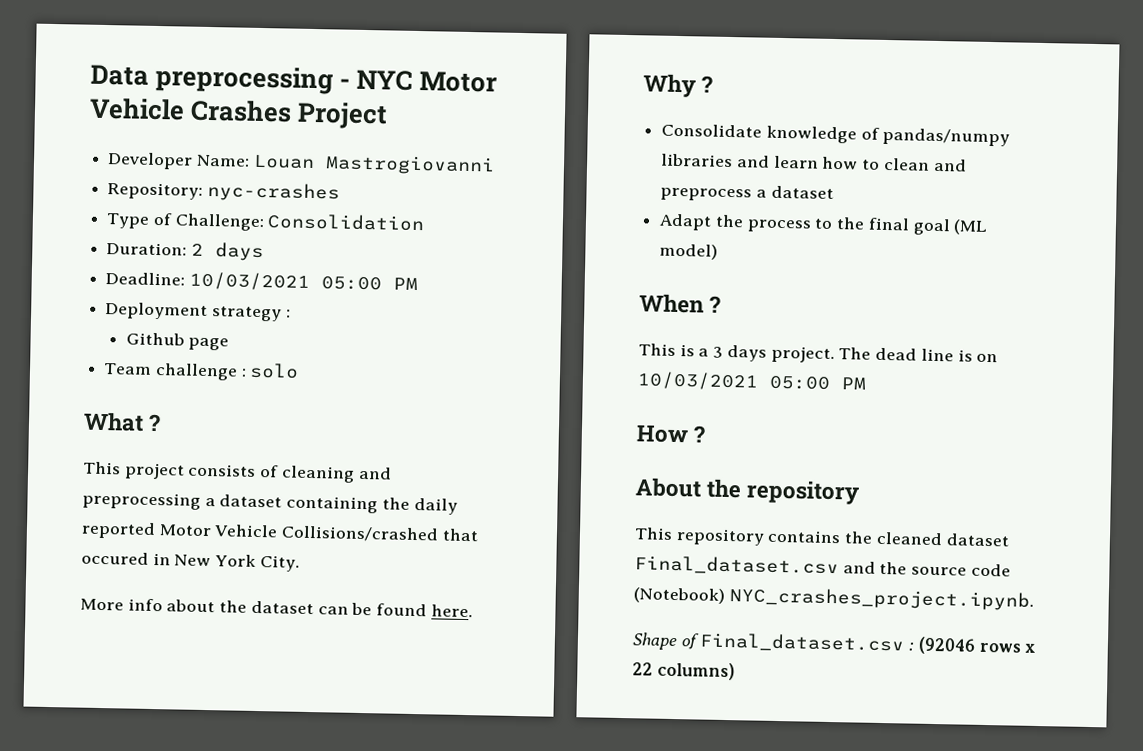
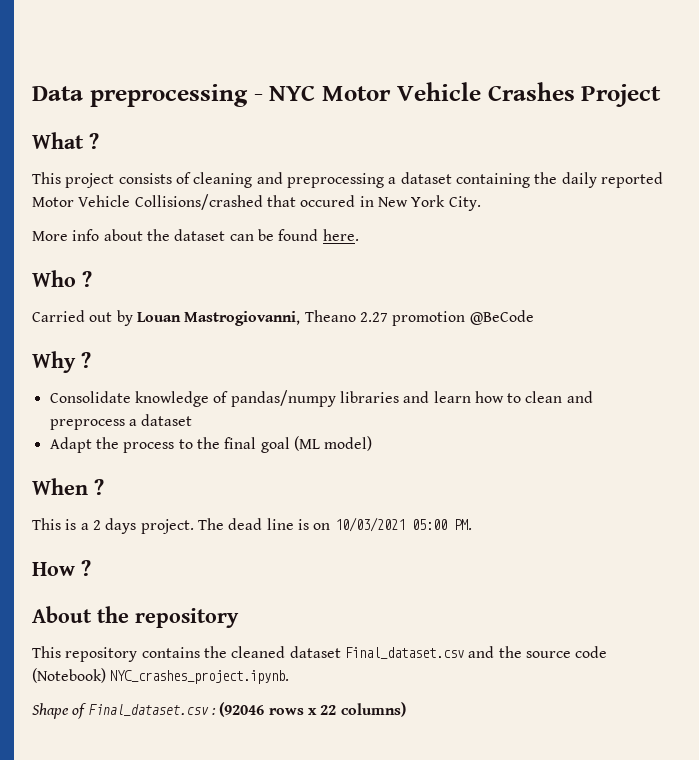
- Developer Name: Louan Mastrogiovanni
- Repository: nyc-crashes
- Type of Challenge: Consolidation
- Duration: 2 days
- Deadline: 10/03/2021 05:00 PM
- Deployment strategy :
- Github page
- Team challenge : solo
+ Who ?
+ Carried out by Louan Mastrogiovanni, Theano 2.27 promotion @BeCode
- This is a 3 days project.
+ This is a 2 days project.
- The dead line is on 10/03/2021 05:00 PM
+ The dead line is on 10/03/2021 05:00 PM.

